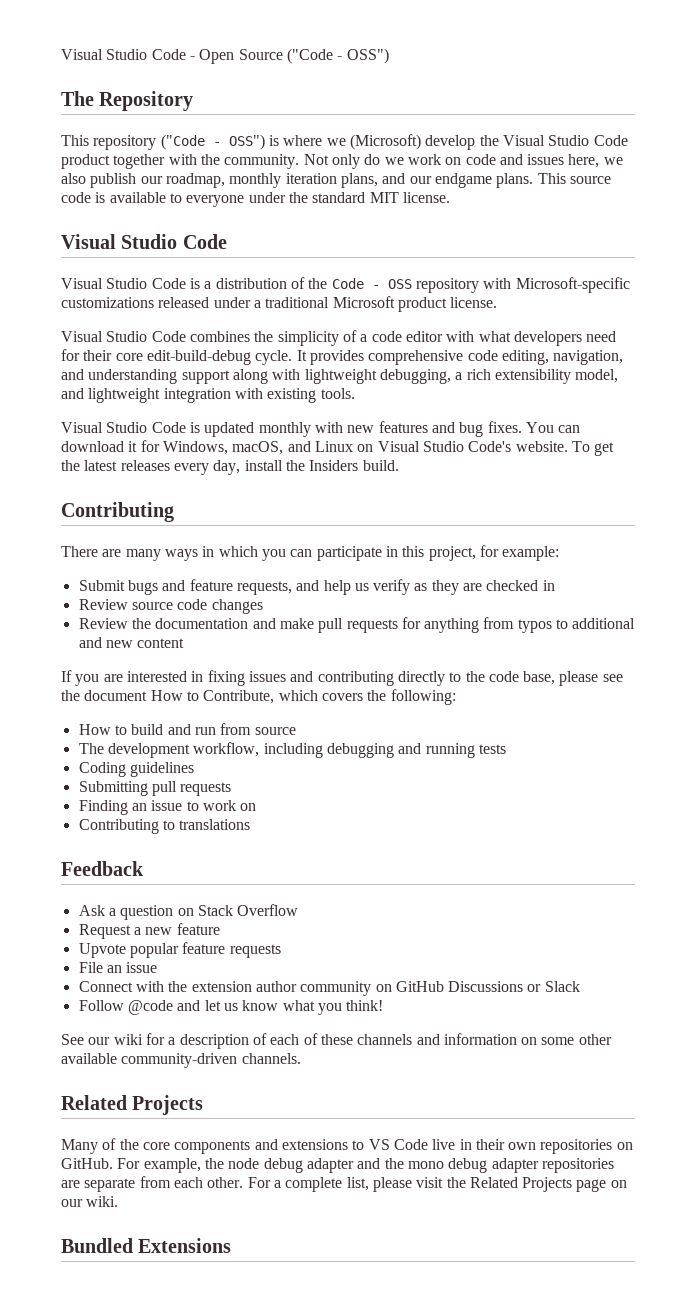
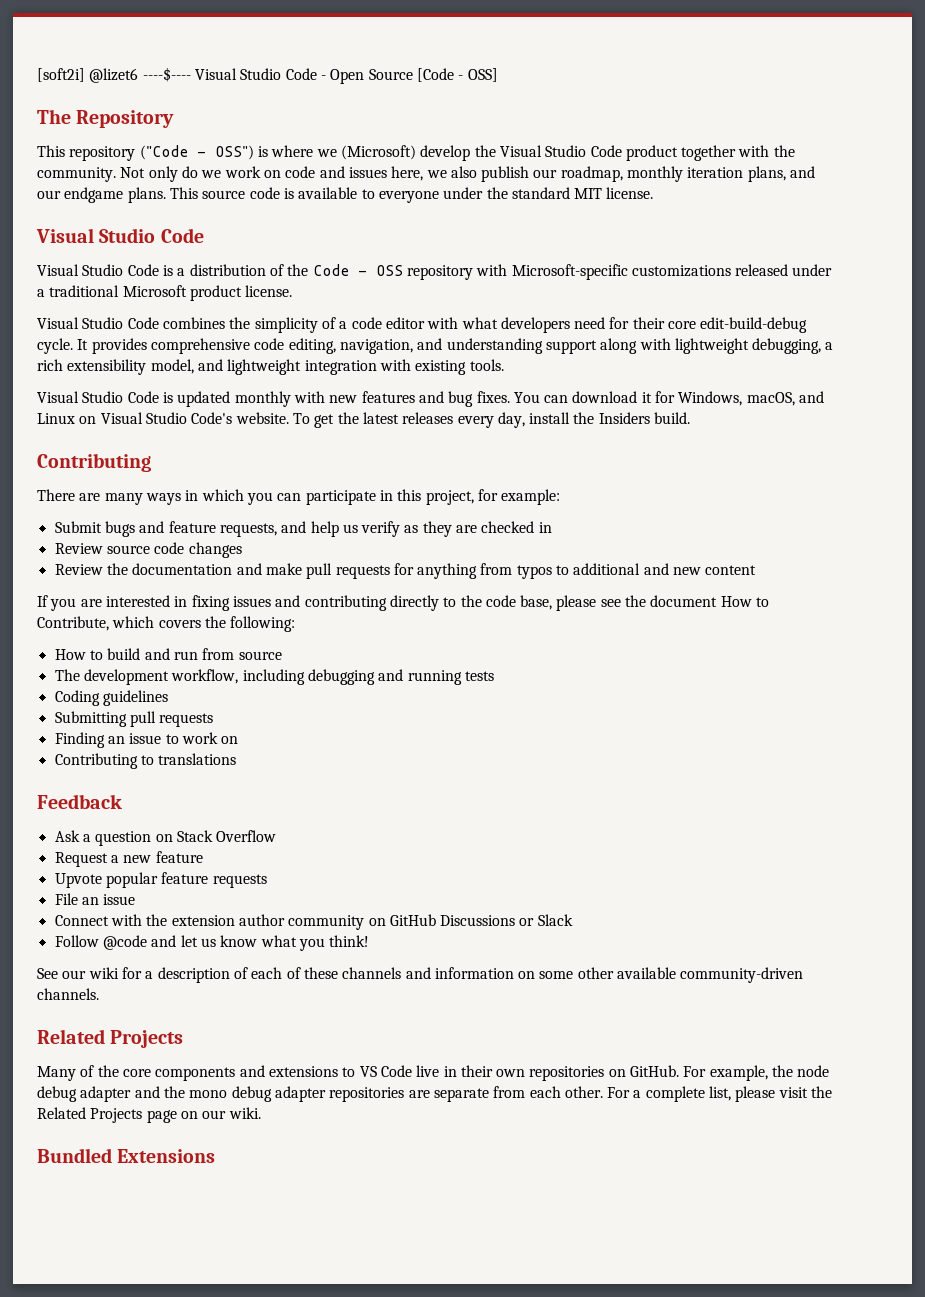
- Visual Studio Code - Open Source ("Code - OSS")
+ [soft2i] @lizet6 ----$---- Visual Studio Code - Open Source [Code - OSS]

